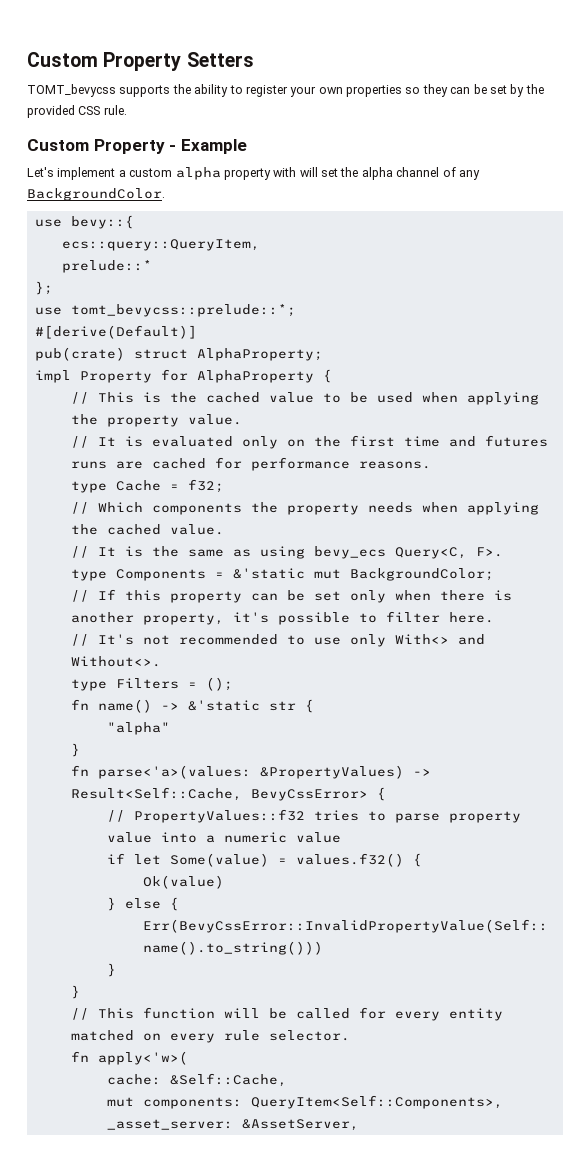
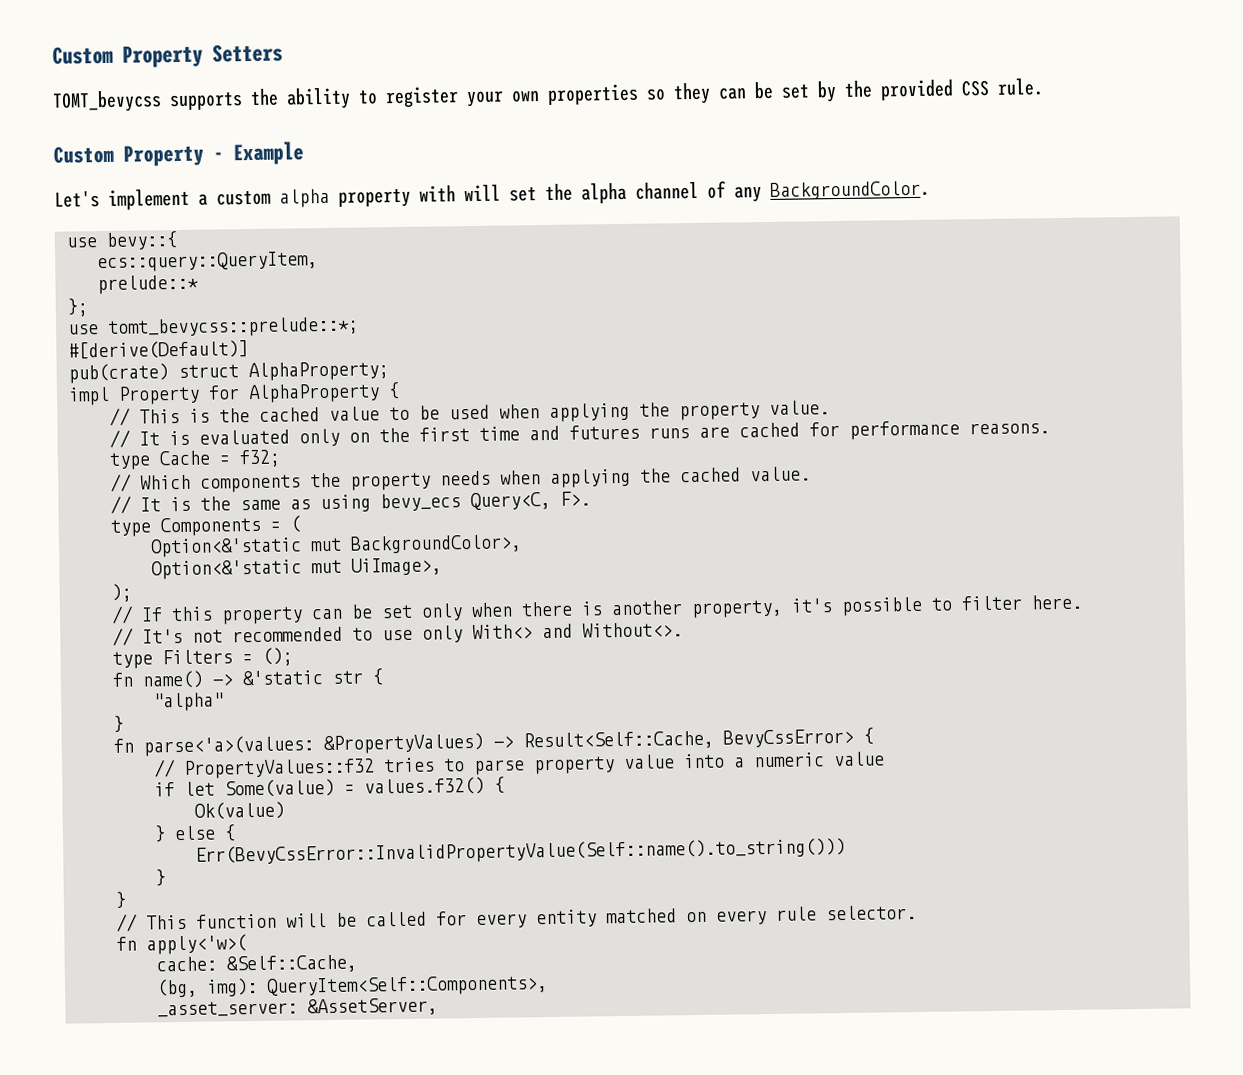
- type Components = &'static mut BackgroundColor;
+ type Components = (
+ Option<&'static mut BackgroundColor>,
+ Option<&'static mut UiImage>,
+ );
- mut components: QueryItem<Self::Components>,
+ (bg, img): QueryItem<Self::Components>,

